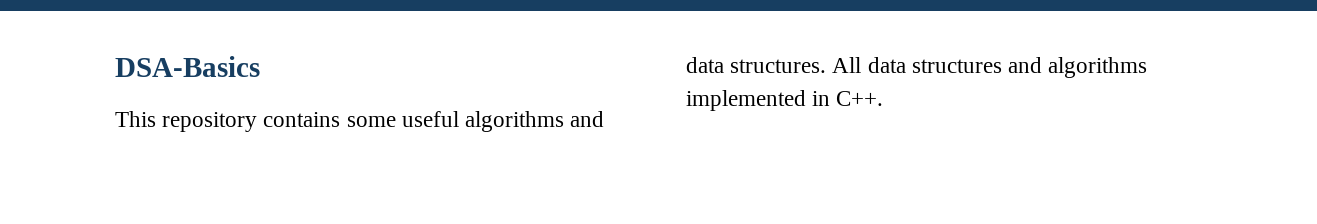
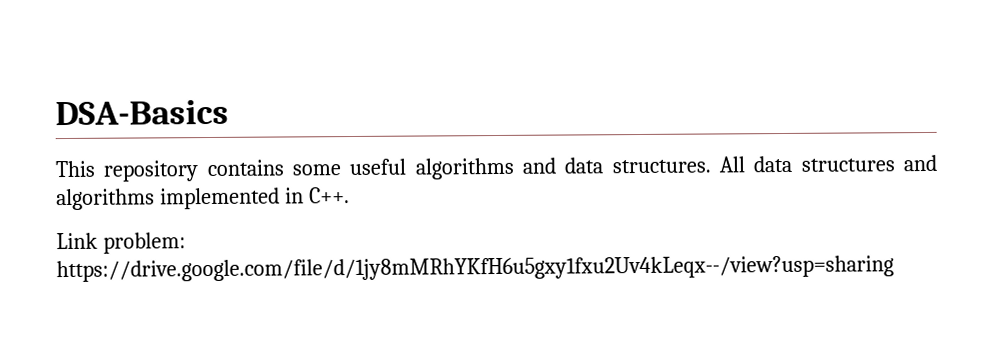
+ Link problem: https://drive.google.com/file/d/1jy8mMRhYKfH6u5gxy1fxu2Uv4kLeqx--/view?usp=sharing

